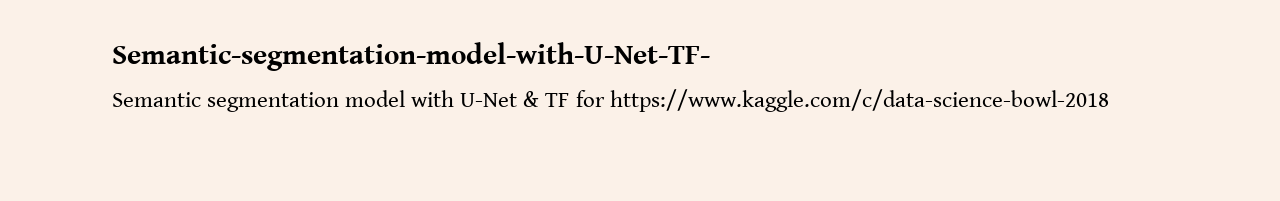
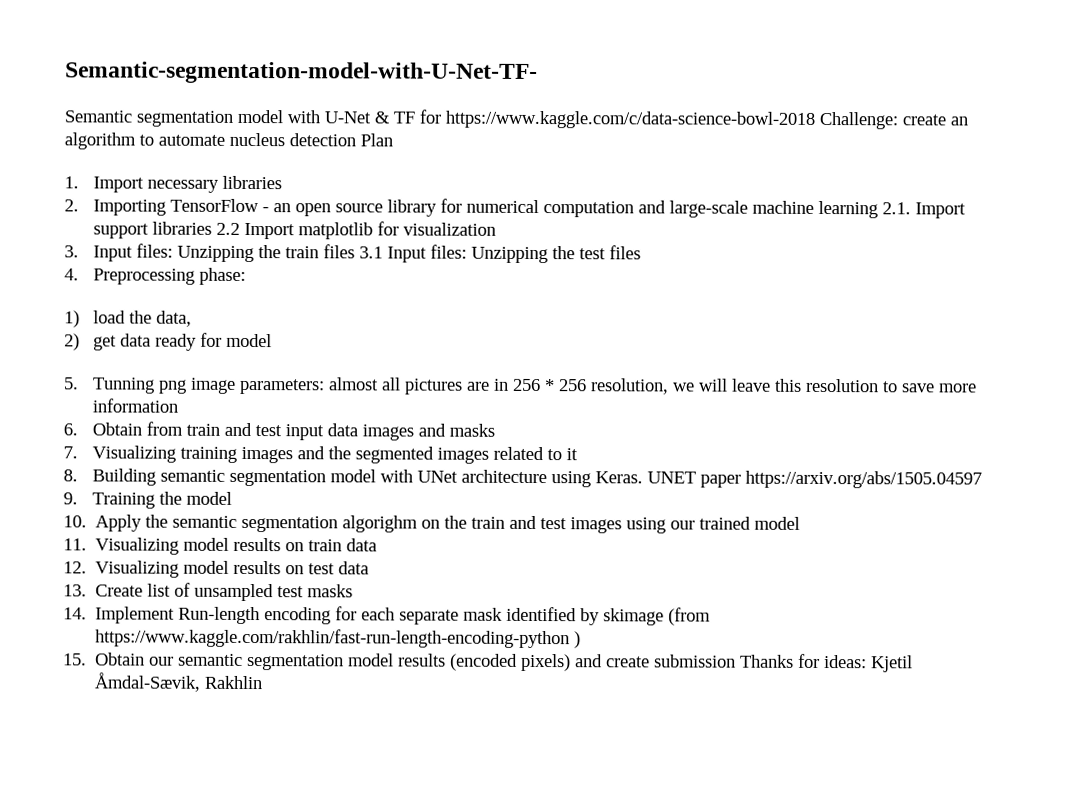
- Semantic segmentation model with U-Net & TF for https://www.kaggle.com/c/data-science-bowl-2018
+ Semantic segmentation model with U-Net & TF for https://www.kaggle.com/c/data-science-bowl-2018 Challenge: create an algorithm to automate nucleus detection Plan
+ 1. Import necessary libraries
+ 2. Importing TensorFlow - an open source library for numerical computation and large-scale machine learning 2.1. Import support libraries 2.2 Import matplotlib for visualization
+ 3. Input files: Unzipping the train files 3.1 Input files: Unzipping the test files
+ 4. Preprocessing phase:
+ 1) load the data,
+ 2) get data ready for model
+ 5. Tunning png image parameters: almost all pictures are in 256 * 256 resolution, we will leave this resolution to save more information
+ 6. Obtain from train and test input data images and masks
+ 7. Visualizing training images and the segmented images related to it
+ 8. Building semantic segmentation model with UNet architecture using Keras. UNET paper https://arxiv.org/abs/1505.04597
+ 9. Training the model
+ 10. Apply the semantic segmentation algorighm on the train and test images using our trained model
+ 11. Visualizing model results on train data
+ 12. Visualizing model results on test data
+ 13. Create list of unsampled test masks
+ 14. Implement Run-length encoding for each separate mask identified by skimage (from https://www.kaggle.com/rakhlin/fast-run-length-encoding-python )
+ 15. Obtain our semantic segmentation model results (encoded pixels) and create submission Thanks for ideas: Kjetil Åmdal-Sævik, Rakhlin

